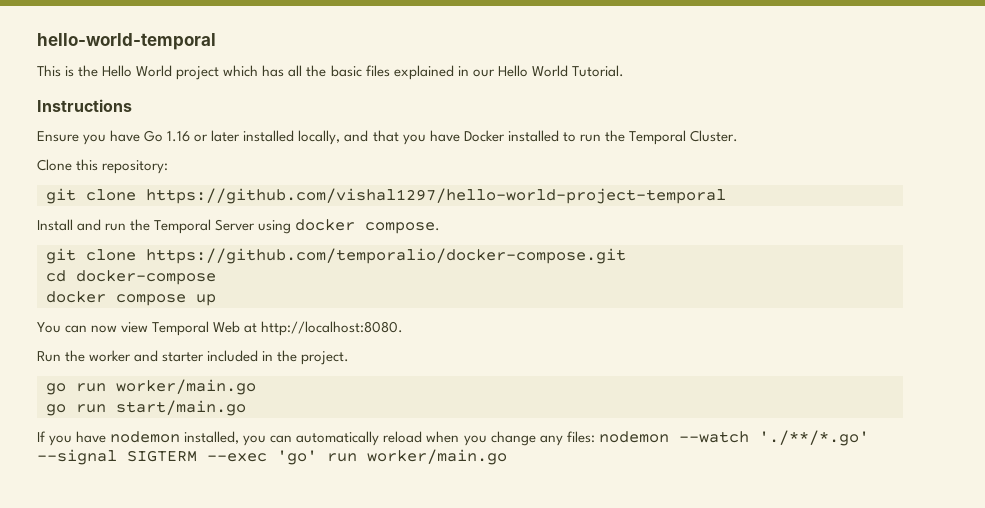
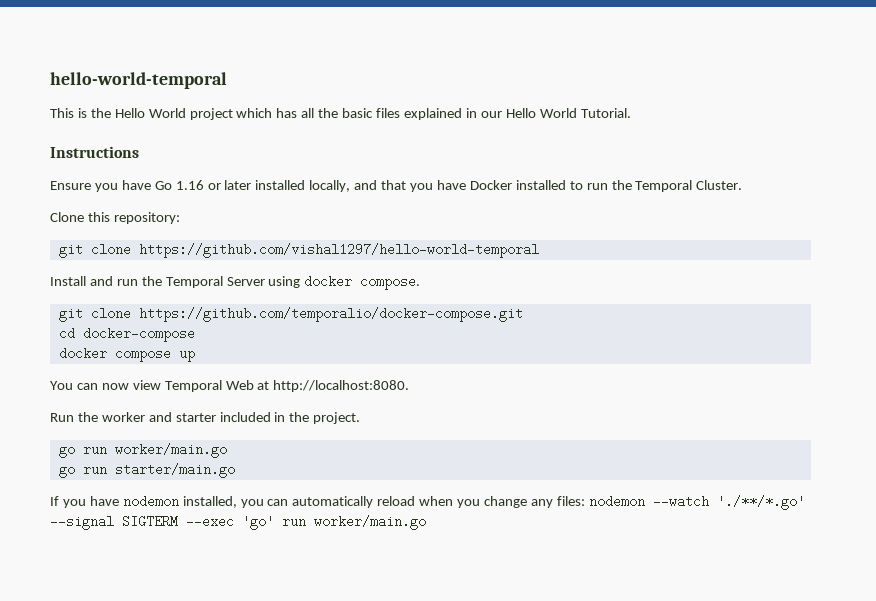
- git clone https://github.com/vishal1297/hello-world-project-temporal
+ git clone https://github.com/vishal1297/hello-world-temporal
- go run start/main.go
+ go run starter/main.go

